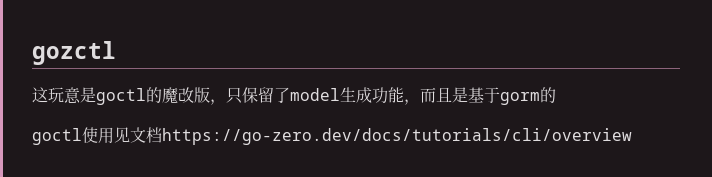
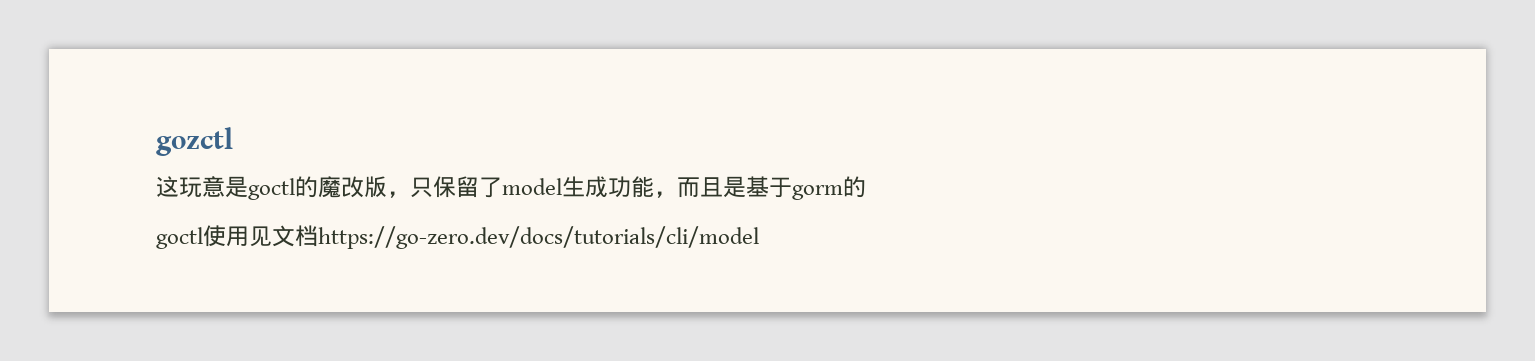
- goctl使用见文档https://go-zero.dev/docs/tutorials/cli/overview
+ goctl使用见文档https://go-zero.dev/docs/tutorials/cli/model

